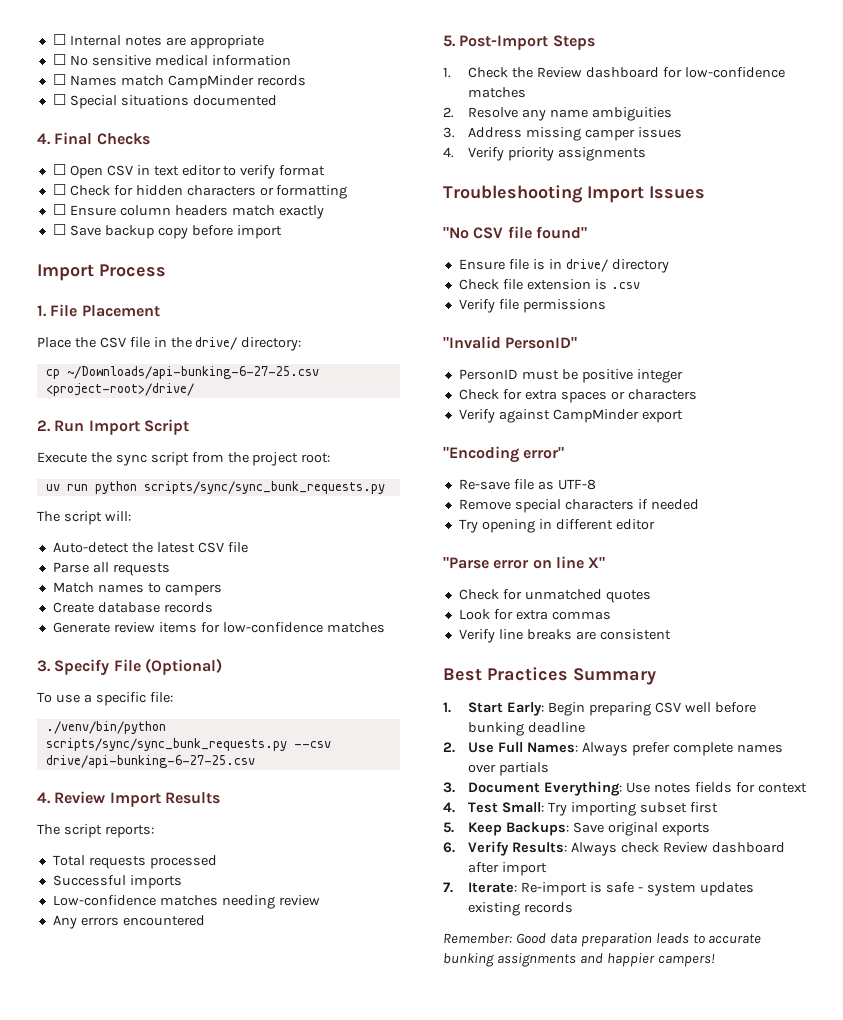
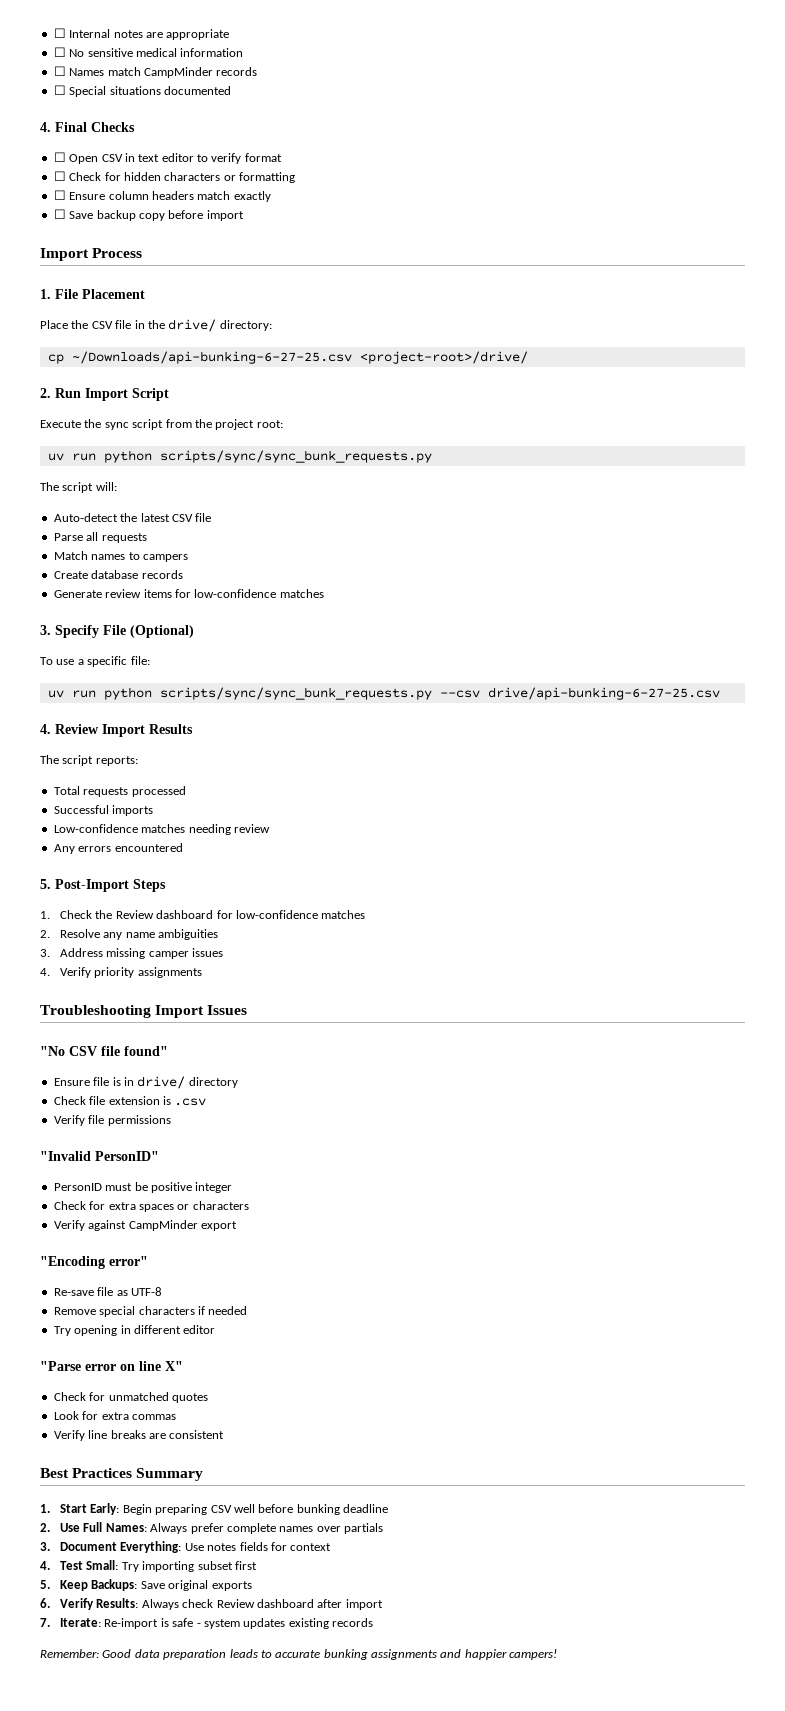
- ./venv/bin/python scripts/sync/sync_bunk_requests.py --csv drive/api-bunking-6-27-25.csv
+ uv run python scripts/sync/sync_bunk_requests.py --csv drive/api-bunking-6-27-25.csv

